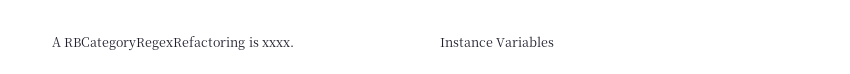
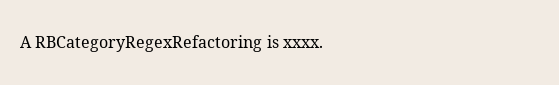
- Instance Variables

